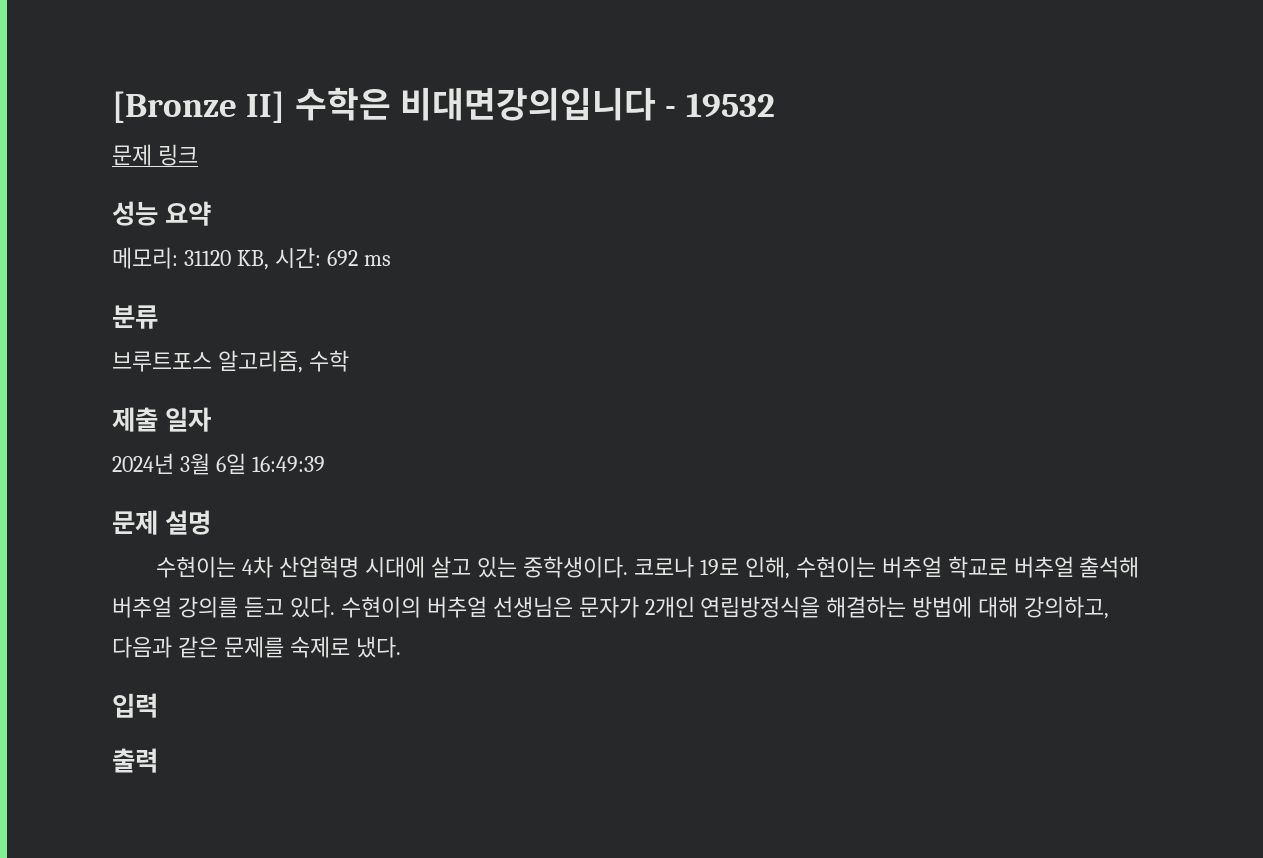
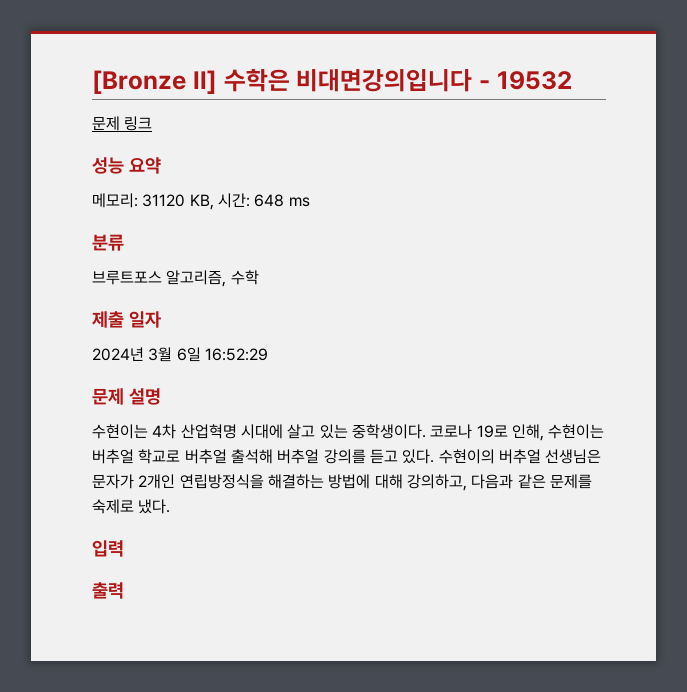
- 메모리: 31120 KB, 시간: 692 ms
+ 메모리: 31120 KB, 시간: 648 ms
- 2024년 3월 6일 16:49:39
+ 2024년 3월 6일 16:52:29

